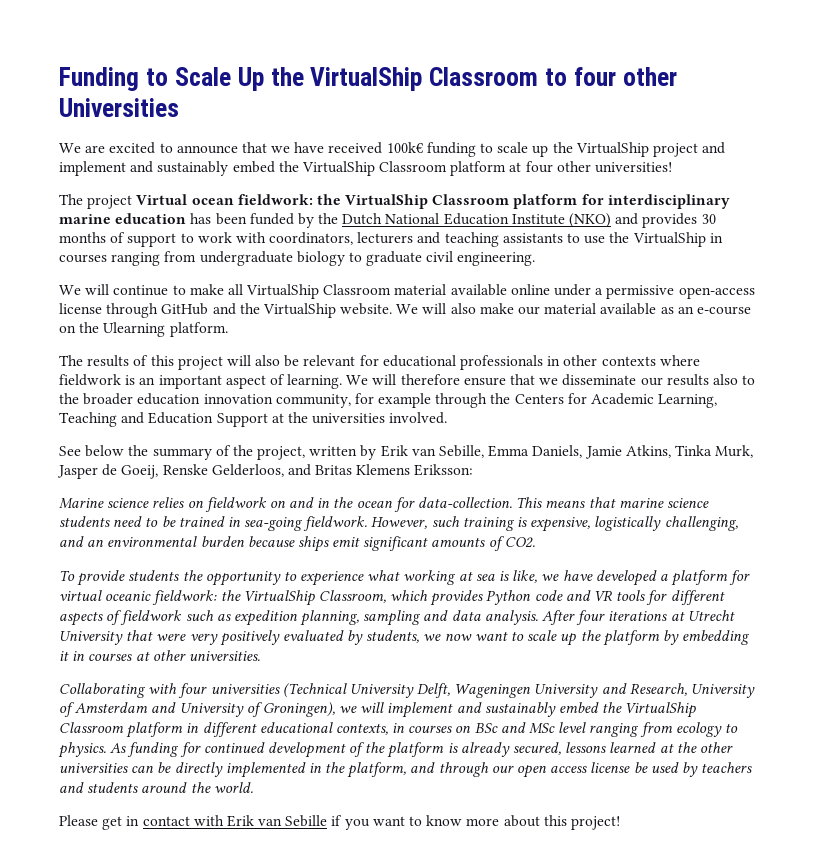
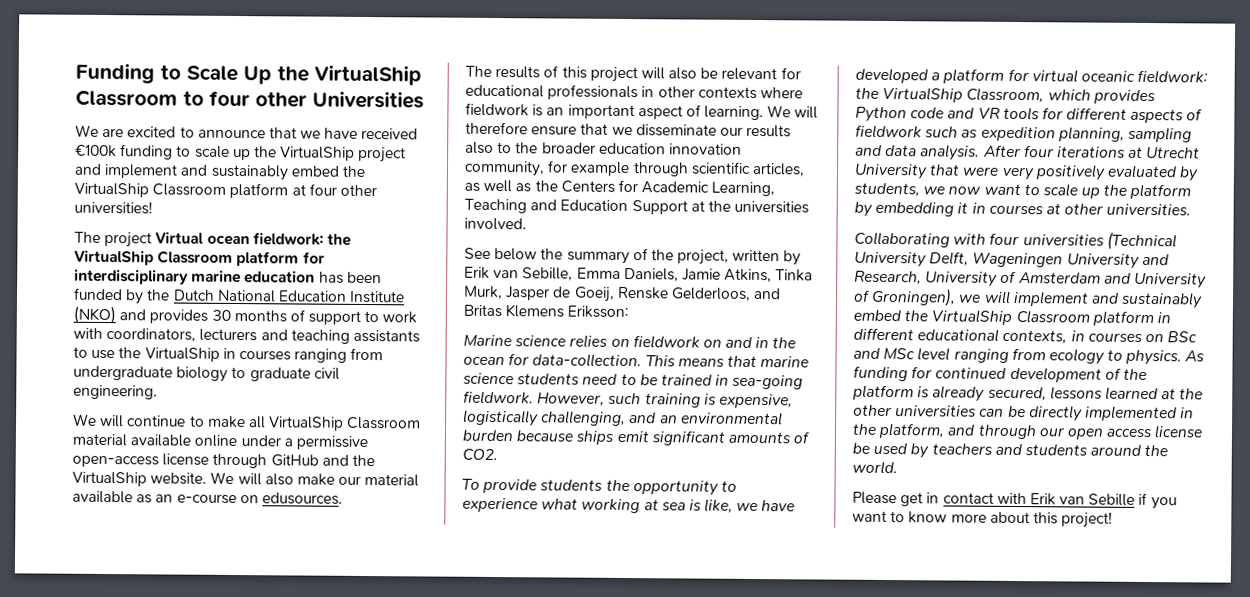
- We are excited to announce that we have received 100k€ funding to scale up the VirtualShip project and implement and sustainably embed the VirtualShip Classroom platform at four other universities!
+ We are excited to announce that we have received €100k funding to scale up the VirtualShip project and implement and sustainably embed the VirtualShip Classroom platform at four other universities!
- We will also make our material available as an e-course on the Ulearning platform.
+ We will also make our material available as an e-course on edusources.
- We will therefore ensure that we disseminate our results also to the broader education innovation community, for example through the Centers for Academic Learning, Teaching and Education Support at the universities involved.
+ We will therefore ensure that we disseminate our results also to the broader education innovation community, for example through scientific articles, as well as the Centers for Academic Learning, Teaching and Education Support at the universities involved.

